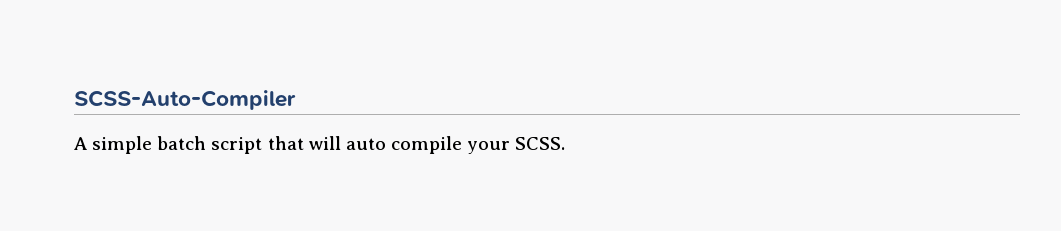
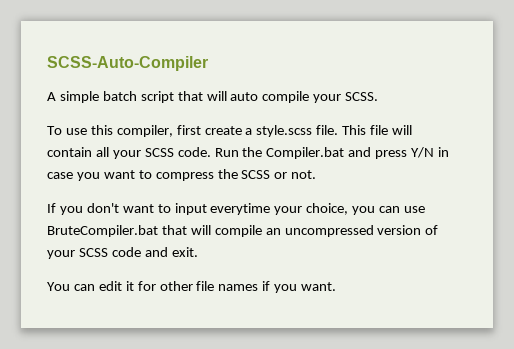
+ To use this compiler, first create a style.scss file. This file will contain all your SCSS code. Run the Compiler.bat and press Y/N in case you want to compress the SCSS or not.
+ If you don't want to input everytime your choice, you can use BruteCompiler.bat that will compile an uncompressed version of your SCSS code and exit.
+ You can edit it for other file names if you want.

